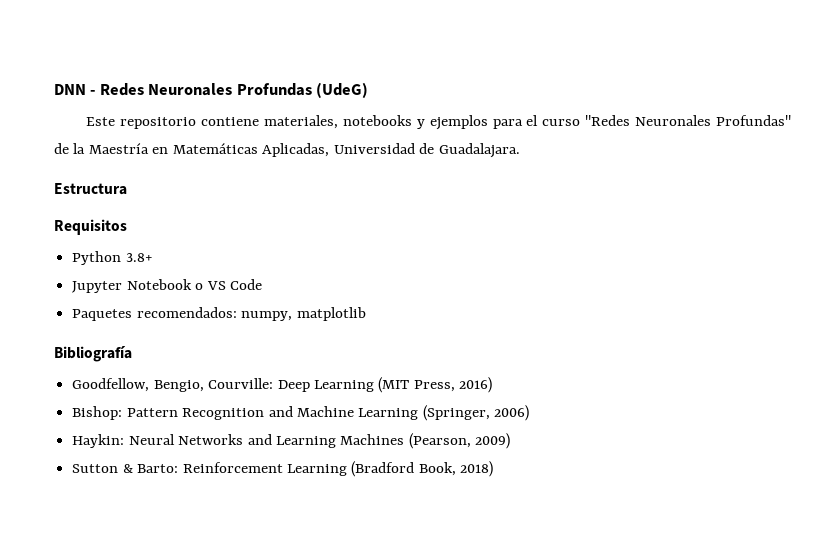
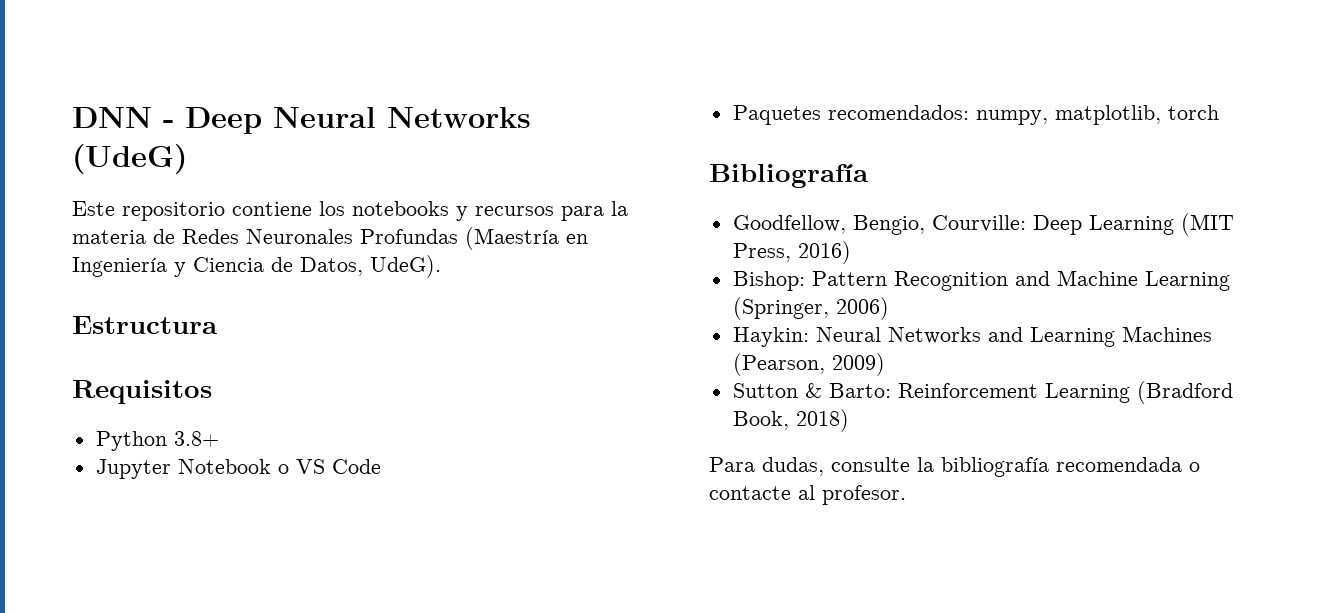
- DNN - Redes Neuronales Profundas (UdeG)
+ DNN - Deep Neural Networks (UdeG)
- Este repositorio contiene materiales, notebooks y ejemplos para el curso "Redes Neuronales Profundas" de la Maestría en Matemáticas Aplicadas, Universidad de Guadalajara.
+ Este repositorio contiene los notebooks y recursos para la materia de Redes Neuronales Profundas (Maestría en Ingeniería y Ciencia de Datos, UdeG).
- Paquetes recomendados: numpy, matplotlib
+ Paquetes recomendados: numpy, matplotlib, torch
+ Para dudas, consulte la bibliografía recomendada o contacte al profesor.

